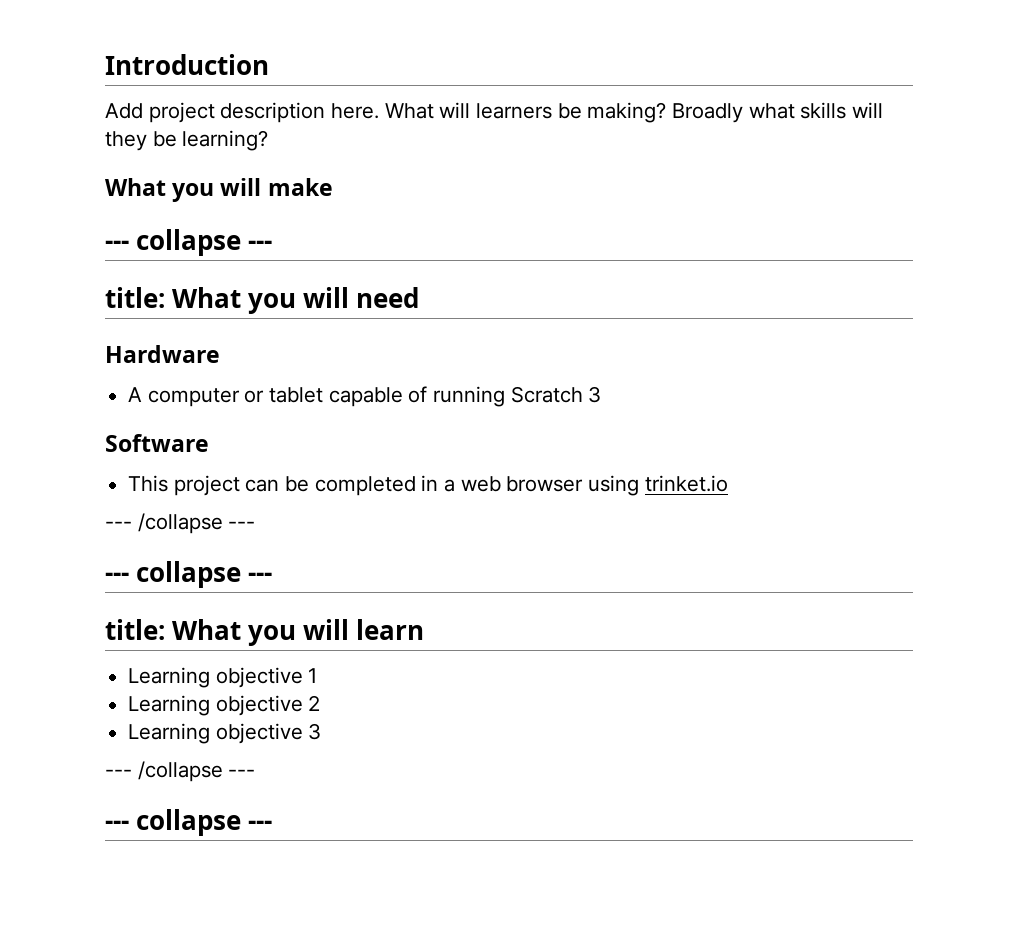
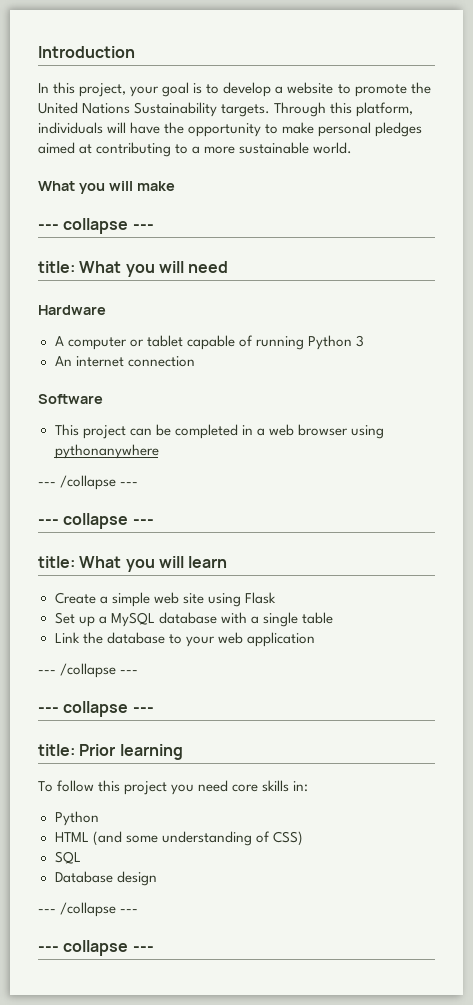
- Add project description here. What will learners be making? Broadly what skills will they be learning?
+ In this project, your goal is to develop a website to promote the United Nations Sustainability targets. Through this platform, individuals will have the opportunity to make personal pledges aimed at contributing to a more sustainable world.
- A computer or tablet capable of running Scratch 3
+ A computer or tablet capable of running Python 3
+ An internet connection
- This project can be completed in a web browser using trinket.io
+ This project can be completed in a web browser using pythonanywhere
- Learning objective 1
- Learning objective 2
- Learning objective 3
+ Create a simple web site using Flask
+ Set up a MySQL database with a single table
+ Link the database to your web application
+ --- /collapse ---
+ --- collapse ---
+ title: Prior learning
+ To follow this project you need core skills in:
+ Python
+ HTML (and some understanding of CSS)
+ SQL
+ Database design

